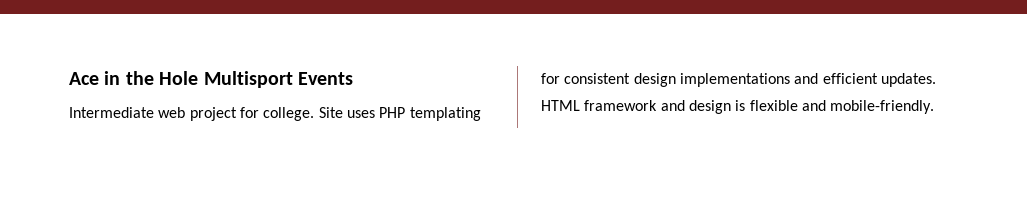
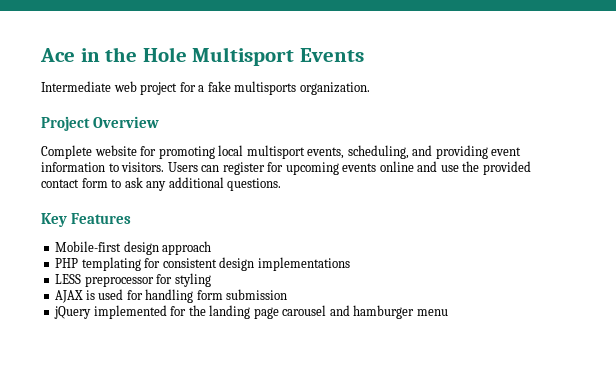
- Intermediate web project for college. Site uses PHP templating for consistent design implementations and efficient updates. HTML framework and design is flexible and mobile-friendly.
+ Intermediate web project for a fake multisports organization.
+ Project Overview
+ Complete website for promoting local multisport events, scheduling, and providing event information to visitors. Users can register for upcoming events online and use the provided contact form to ask any additional questions.
+ Key Features
+ Mobile-first design approach
+ PHP templating for consistent design implementations
+ LESS preprocessor for styling
+ AJAX is used for handling form submission
+ jQuery implemented for the landing page carousel and hamburger menu

